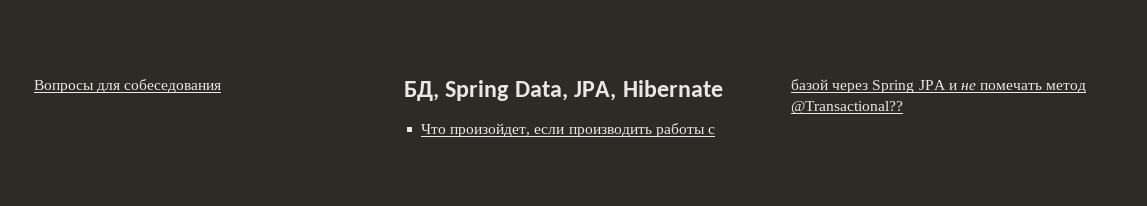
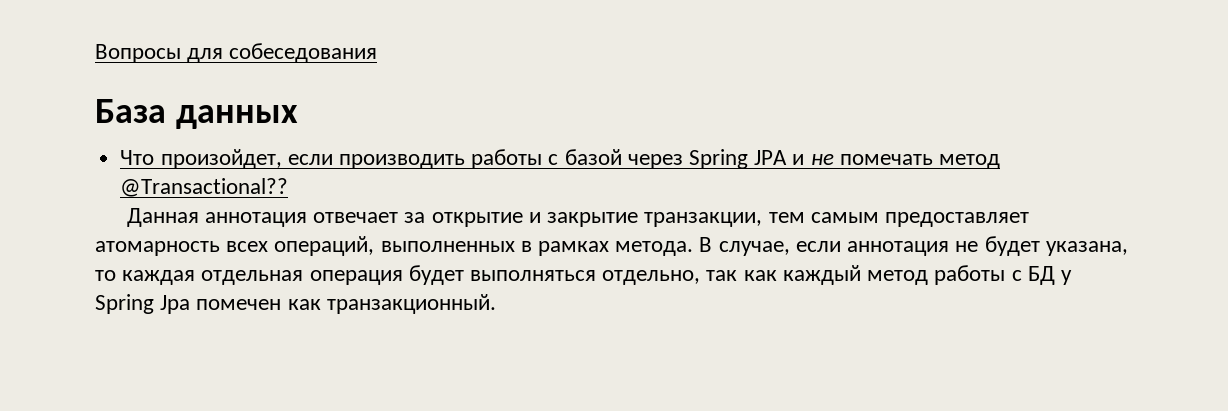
- БД, Spring Data, JPA, Hibernate
+ База данных
+ Данная аннотация отвечает за открытие и закрытие транзакции, тем самым предоставляет атомарность всех операций, выполненных в рамках метода. В случае, если аннотация не будет указана, то каждая отдельная операция будет выполняться отдельно, так как каждый метод работы с БД у Spring Jpa помечен как транзакционный.

